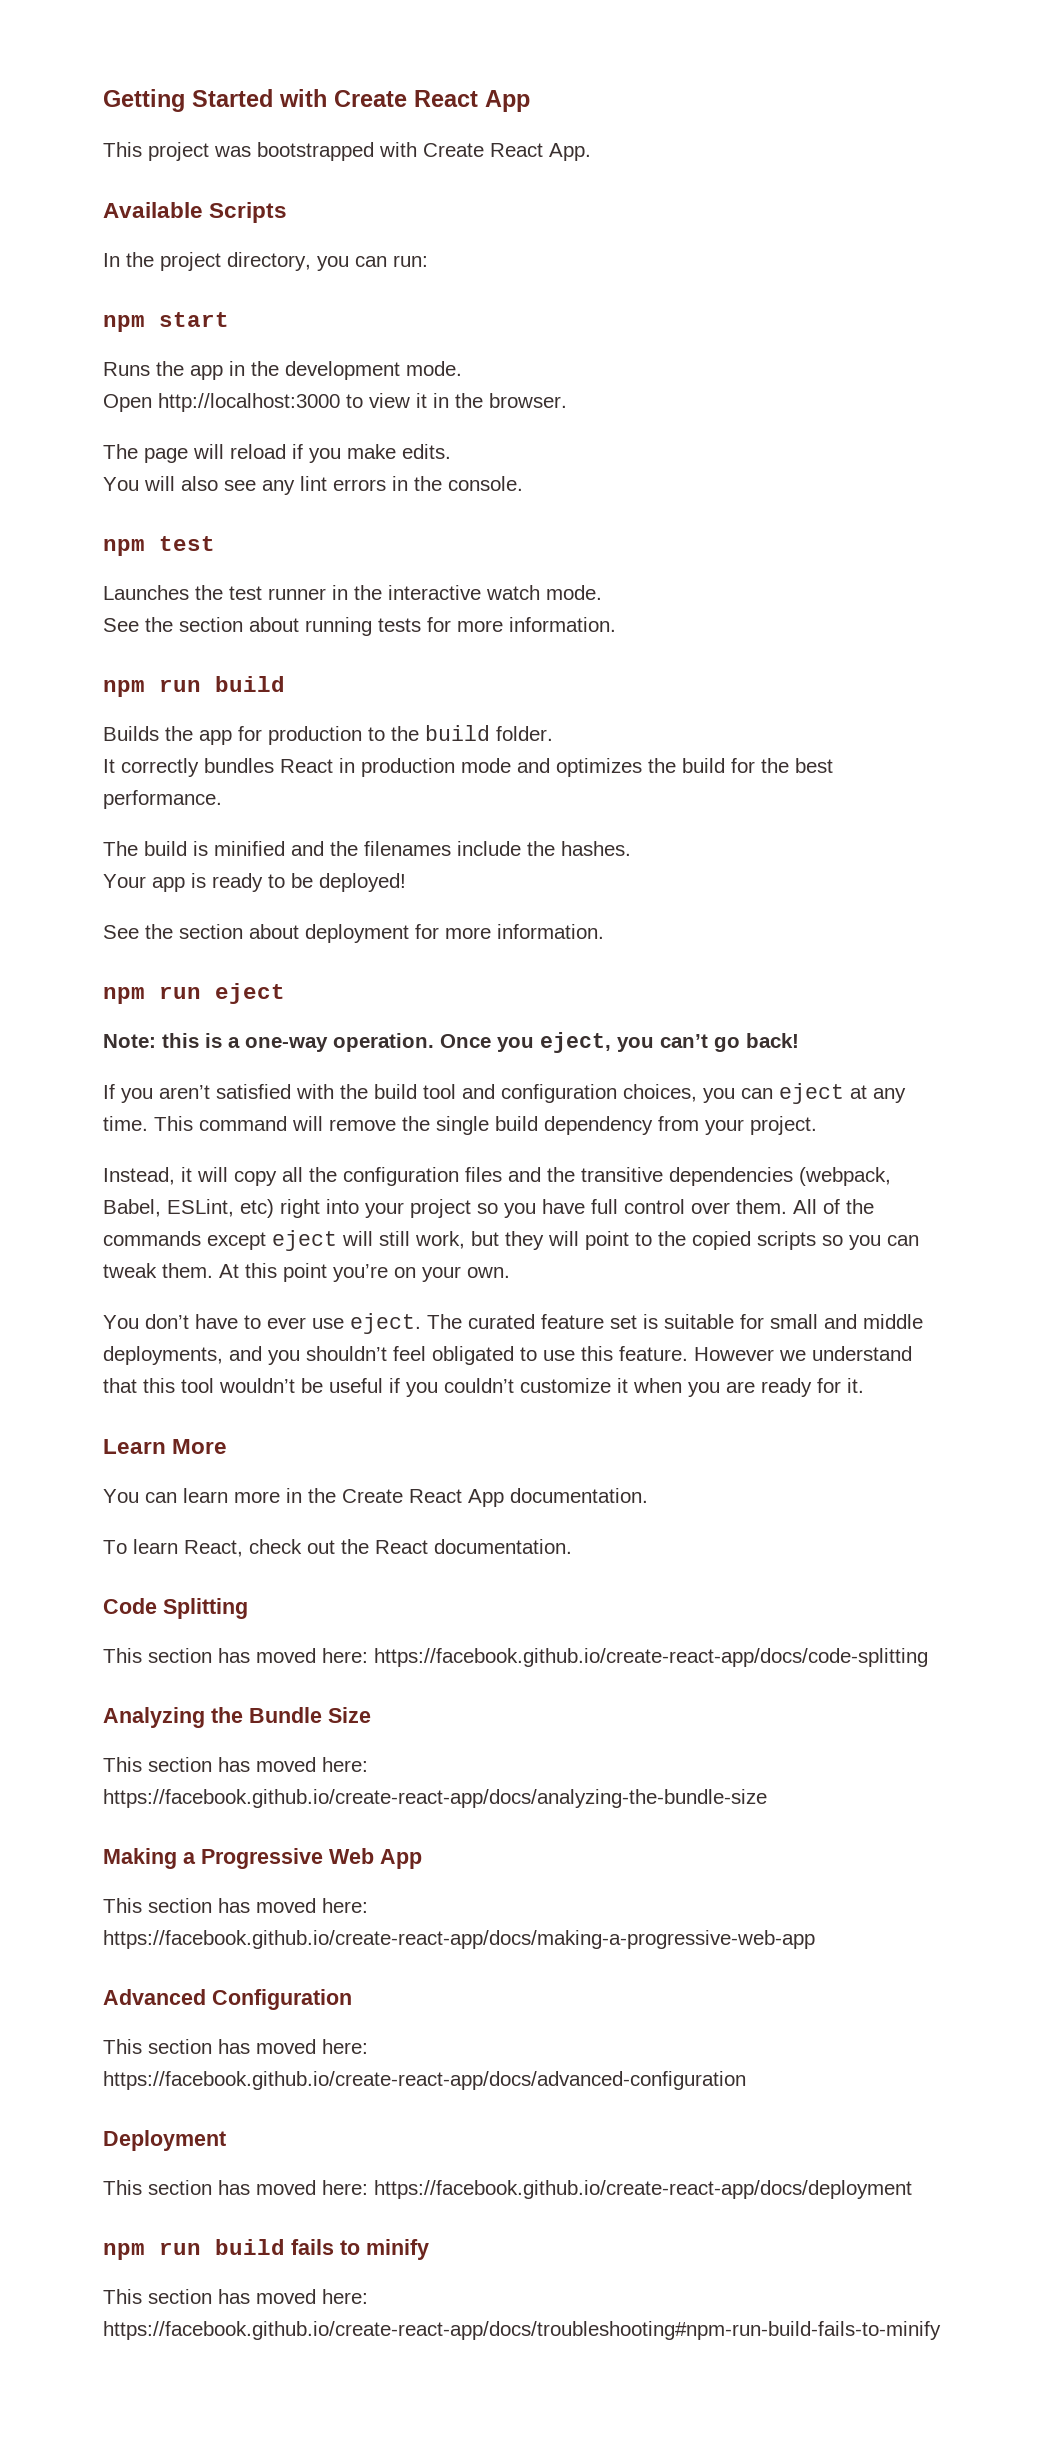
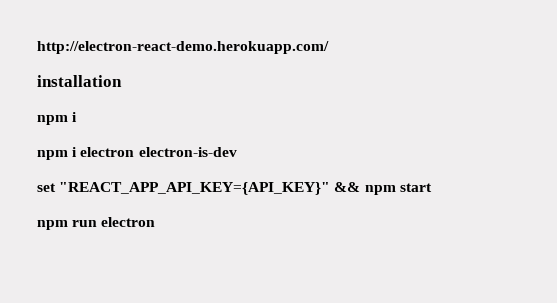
- Getting Started with Create React App
- This project was bootstrapped with Create React App.
- Available Scripts
- In the project directory, you can run:
- npm start
- Runs the app in the development mode.
- Open http://localhost:3000 to view it in the browser.
- The page will reload if you make edits.
- You will also see any lint errors in the console.
- npm test
- Launches the test runner in the interactive watch mode.
- See the section about running tests for more information.
- npm run build
- Builds the app for production to the build folder.
- It correctly bundles React in production mode and optimizes the build for the best performance.
- The build is minified and the filenames include the hashes.
- Your app is ready to be deployed!
- See the section about deployment for more information.
- npm run eject
- Note: this is a one-way operation. Once you eject, you can’t go back!
- If you aren’t satisfied with the build tool and configuration choices, you can eject at any time. This command will remove the single build dependency from your project.
- Instead, it will copy all the configuration files and the transitive dependencies (webpack, Babel, ESLint, etc) right into your project so you have full control over them. All of the commands except eject will still work, but they will point to the copied scripts so you can tweak them. At this point you’re on your own.
- You don’t have to ever use eject. The curated feature set is suitable for small and middle deployments, and you shouldn’t feel obligated to use this feature. However we understand that this tool wouldn’t be useful if you couldn’t customize it when you are ready for it.
- Learn More
- You can learn more in the Create React App documentation.
- To learn React, check out the React documentation.
- Code Splitting
- This section has moved here: https://facebook.github.io/create-react-app/docs/code-splitting
- Analyzing the Bundle Size
- This section has moved here: https://facebook.github.io/create-react-app/docs/analyzing-the-bundle-size
- Making a Progressive Web App
- This section has moved here: https://facebook.github.io/create-react-app/docs/making-a-progressive-web-app
- Advanced Configuration
- This section has moved here: https://facebook.github.io/create-react-app/docs/advanced-configuration
- Deployment
- This section has moved here: https://facebook.github.io/create-react-app/docs/deployment
- npm run build fails to minify
- This section has moved here: https://facebook.github.io/create-react-app/docs/troubleshooting#npm-run-build-fails-to-minify
+ http://electron-react-demo.herokuapp.com/
+ installation
+ npm i
+ npm i electron electron-is-dev
+ set "REACT_APP_API_KEY={API_KEY}" && npm start
+ npm run electron

